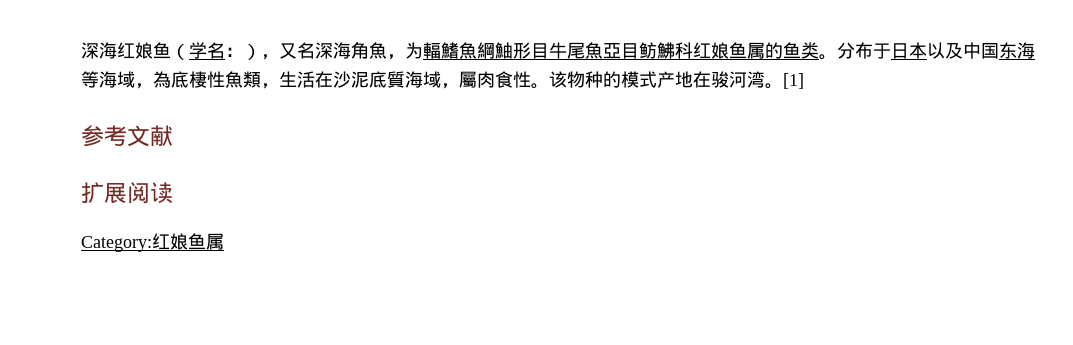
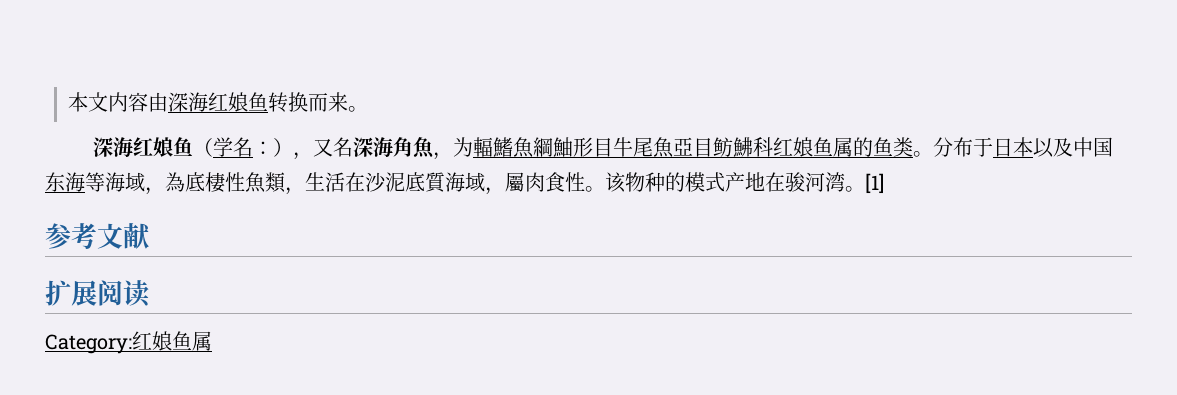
+ 本文内容由深海红娘鱼转换而来。

